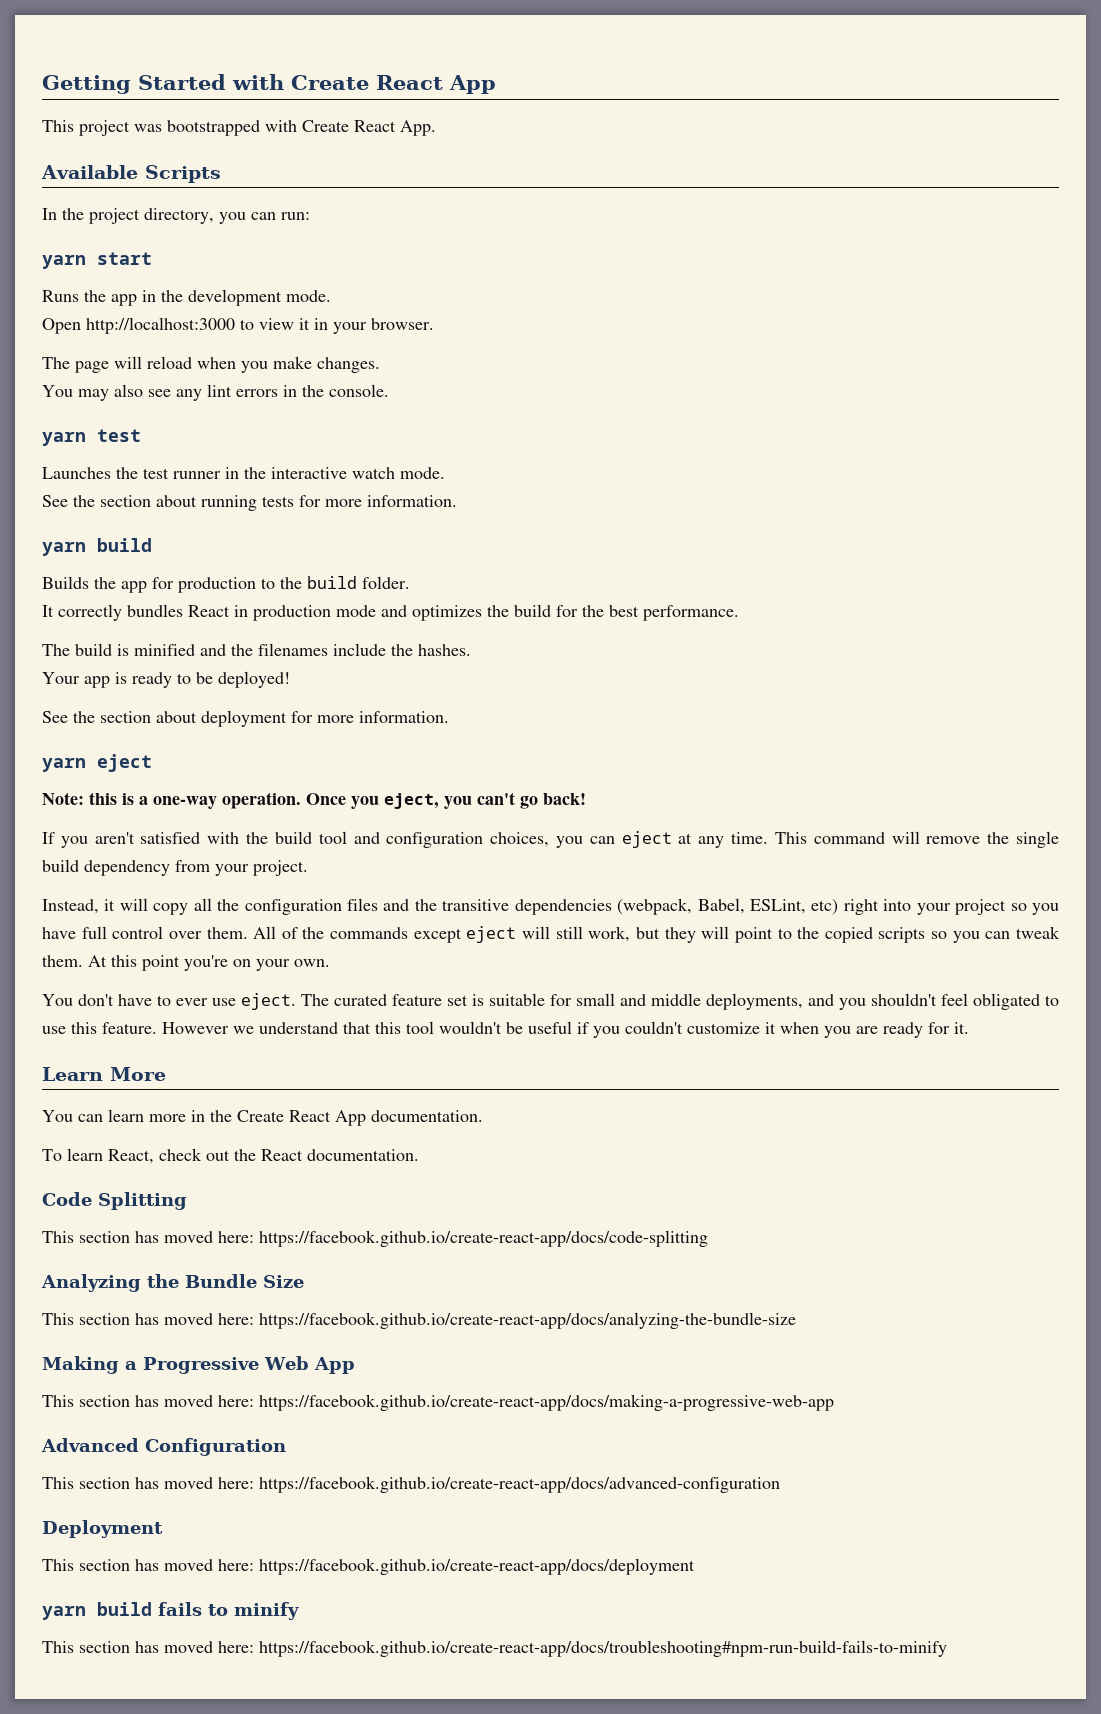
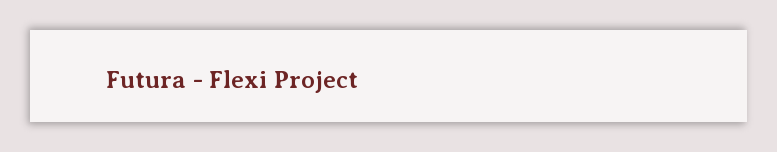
- Getting Started with Create React App
- This project was bootstrapped with Create React App.
- Available Scripts
- In the project directory, you can run:
- yarn start
- Runs the app in the development mode.
- Open http://localhost:3000 to view it in your browser.
- The page will reload when you make changes.
- You may also see any lint errors in the console.
- yarn test
- Launches the test runner in the interactive watch mode.
- See the section about running tests for more information.
- yarn build
- Builds the app for production to the build folder.
- It correctly bundles React in production mode and optimizes the build for the best performance.
- The build is minified and the filenames include the hashes.
- Your app is ready to be deployed!
- See the section about deployment for more information.
- yarn eject
- Note: this is a one-way operation. Once you eject, you can't go back!
- If you aren't satisfied with the build tool and configuration choices, you can eject at any time. This command will remove the single build dependency from your project.
- Instead, it will copy all the configuration files and the transitive dependencies (webpack, Babel, ESLint, etc) right into your project so you have full control over them. All of the commands except eject will still work, but they will point to the copied scripts so you can tweak them. At this point you're on your own.
- You don't have to ever use eject. The curated feature set is suitable for small and middle deployments, and you shouldn't feel obligated to use this feature. However we understand that this tool wouldn't be useful if you couldn't customize it when you are ready for it.
- Learn More
- You can learn more in the Create React App documentation.
- To learn React, check out the React documentation.
- Code Splitting
- This section has moved here: https://facebook.github.io/create-react-app/docs/code-splitting
- Analyzing the Bundle Size
- This section has moved here: https://facebook.github.io/create-react-app/docs/analyzing-the-bundle-size
- Making a Progressive Web App
- This section has moved here: https://facebook.github.io/create-react-app/docs/making-a-progressive-web-app
- Advanced Configuration
- This section has moved here: https://facebook.github.io/create-react-app/docs/advanced-configuration
- Deployment
- This section has moved here: https://facebook.github.io/create-react-app/docs/deployment
- yarn build fails to minify
- This section has moved here: https://facebook.github.io/create-react-app/docs/troubleshooting#npm-run-build-fails-to-minify
+ Futura - Flexi Project

